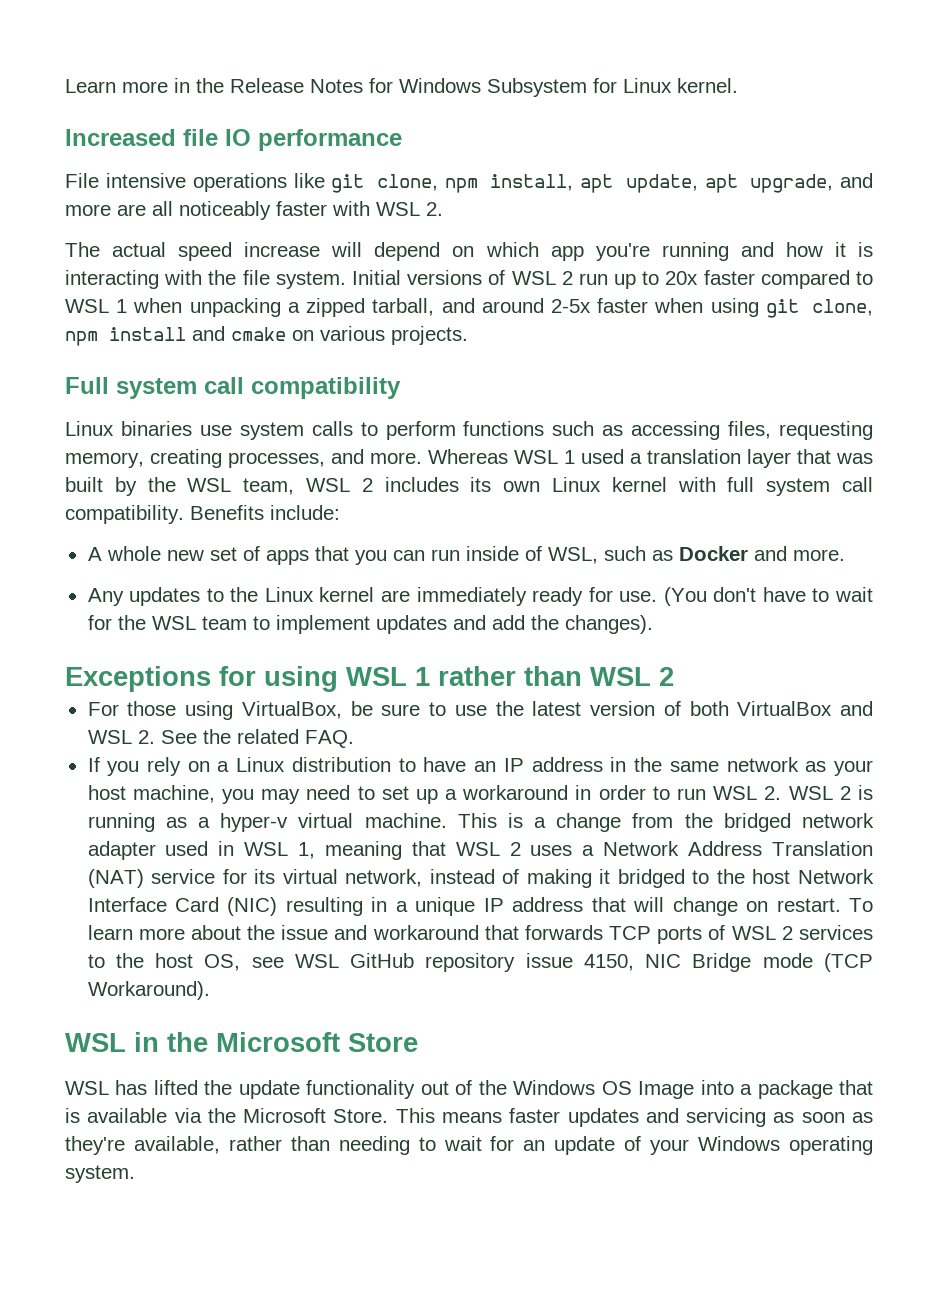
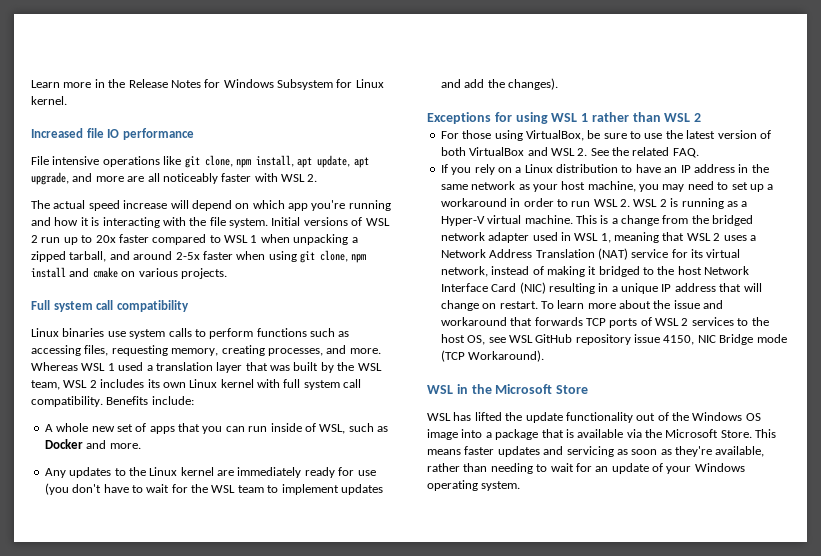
- Any updates to the Linux kernel are immediately ready for use. (You don't have to wait for the WSL team to implement updates and add the changes).
+ Any updates to the Linux kernel are immediately ready for use (you don't have to wait for the WSL team to implement updates and add the changes).
- If you rely on a Linux distribution to have an IP address in the same network as your host machine, you may need to set up a workaround in order to run WSL 2. WSL 2 is running as a hyper-v virtual machine.
+ If you rely on a Linux distribution to have an IP address in the same network as your host machine, you may need to set up a workaround in order to run WSL 2. WSL 2 is running as a Hyper-V virtual machine.
- WSL has lifted the update functionality out of the Windows OS Image into a package that is available via the Microsoft Store.
+ WSL has lifted the update functionality out of the Windows OS image into a package that is available via the Microsoft Store.

